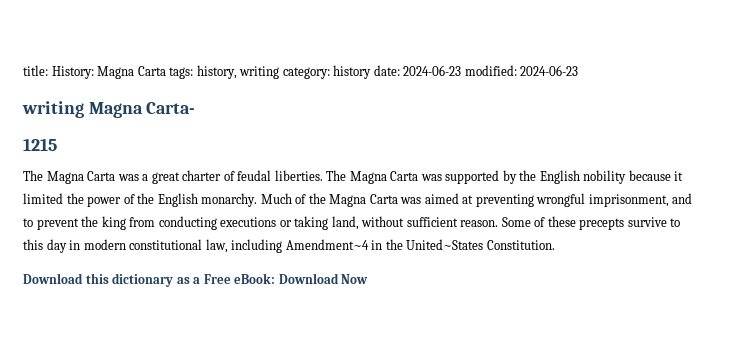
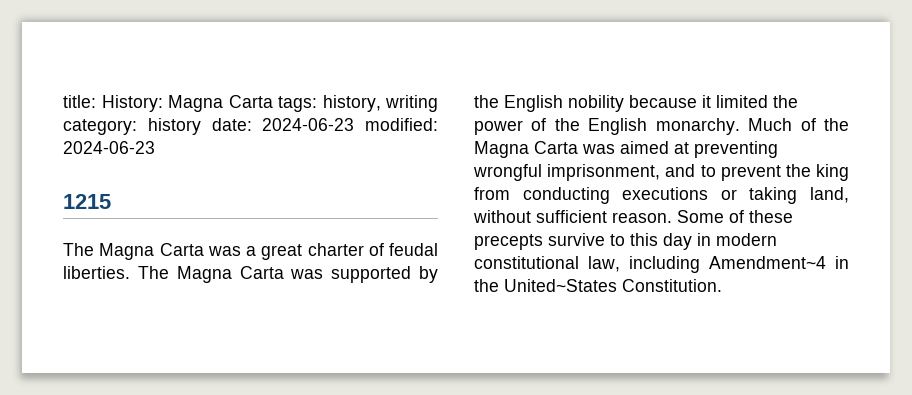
- writing Magna Carta-
- Download this dictionary as a Free eBook: Download Now

